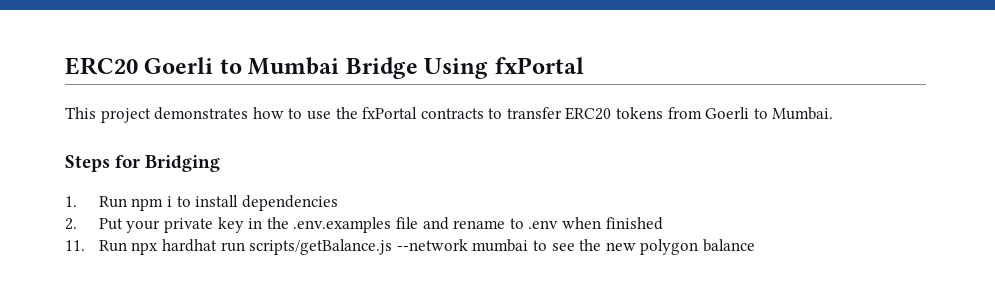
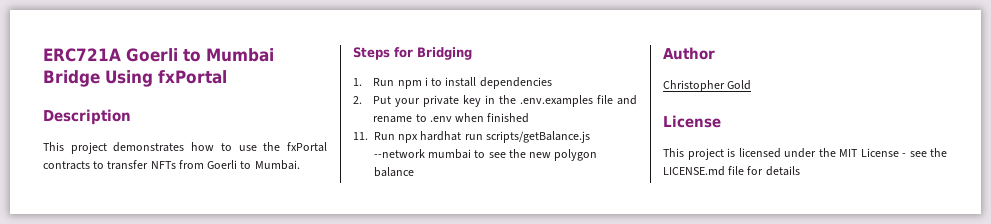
- ERC20 Goerli to Mumbai Bridge Using fxPortal
+ ERC721A Goerli to Mumbai Bridge Using fxPortal
+ Description
- This project demonstrates how to use the fxPortal contracts to transfer ERC20 tokens from Goerli to Mumbai.
+ This project demonstrates how to use the fxPortal contracts to transfer NFTs from Goerli to Mumbai.
+ Author
+ Christopher Gold
+ License
+ This project is licensed under the MIT License - see the LICENSE.md file for details

